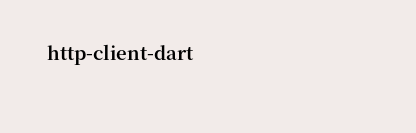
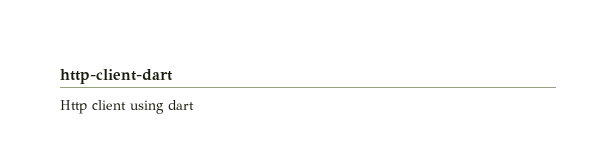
+ Http client using dart

